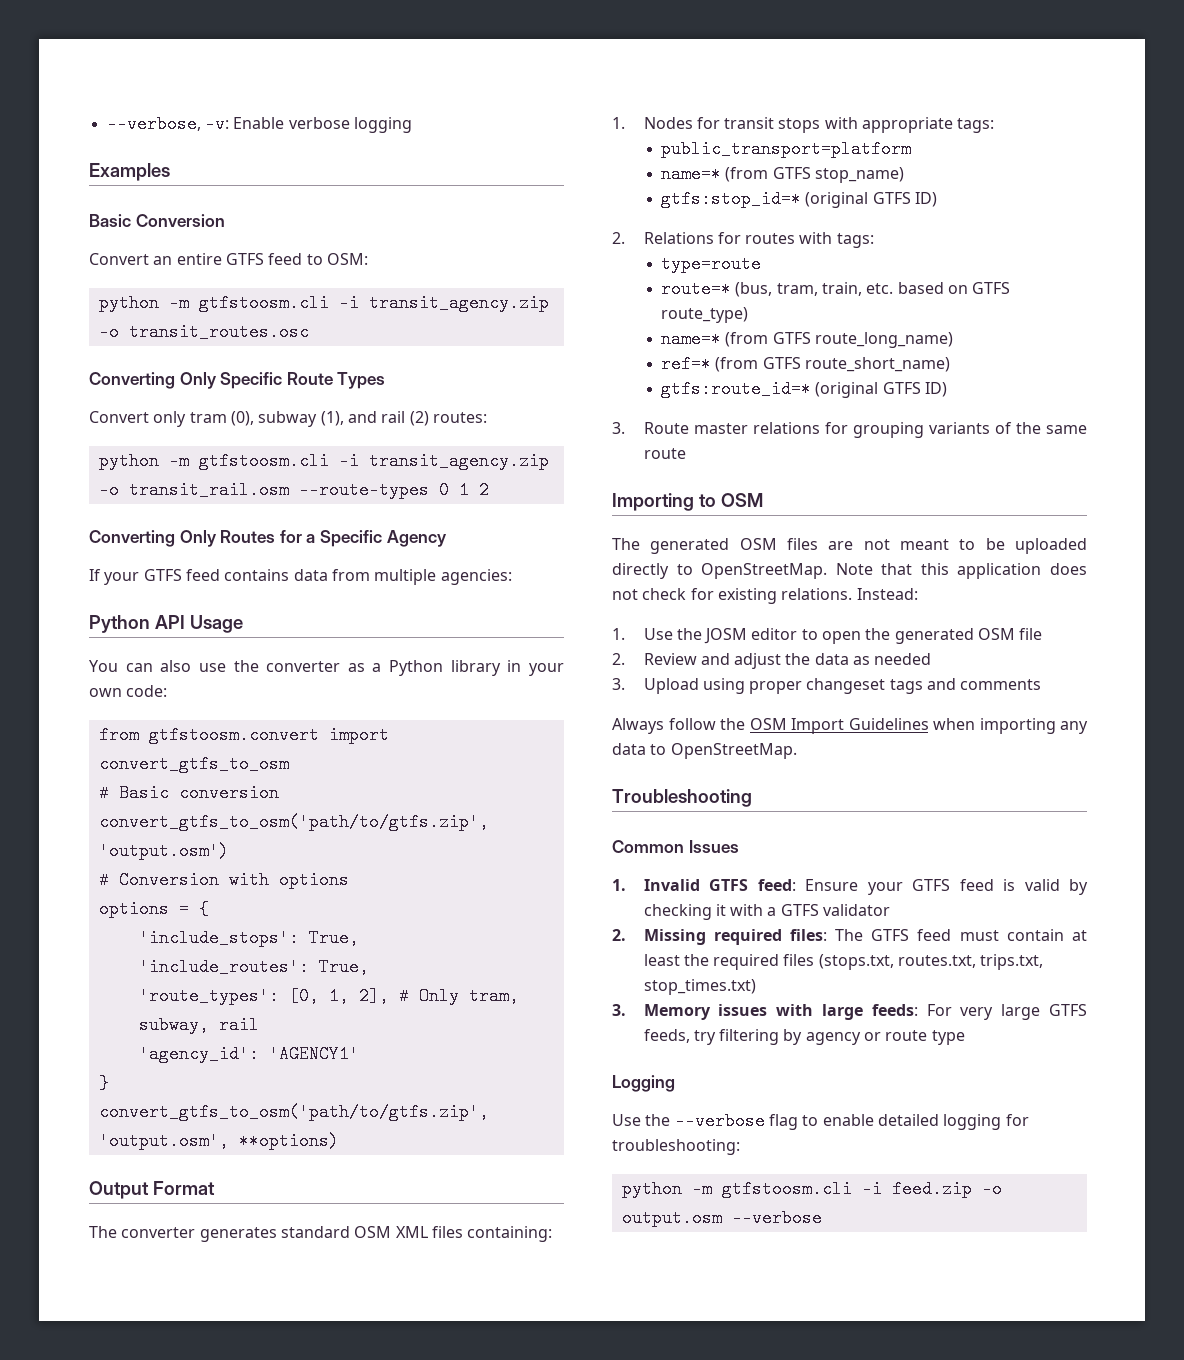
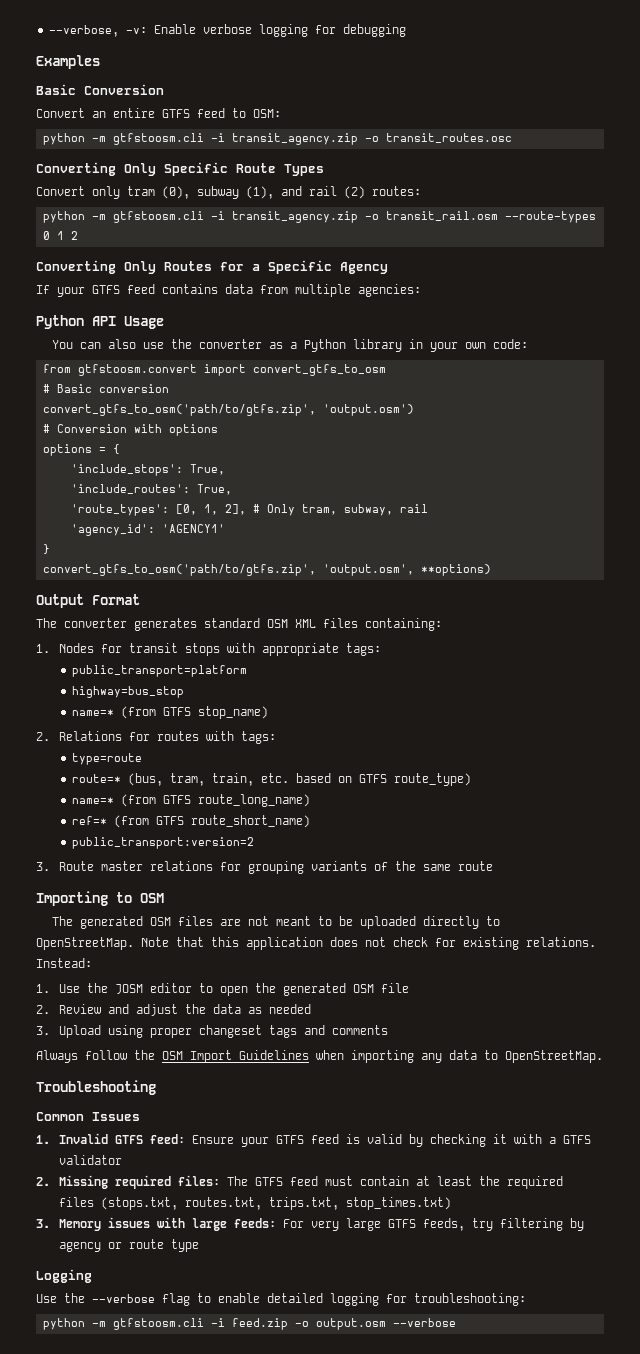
- --verbose, -v: Enable verbose logging
+ --verbose, -v: Enable verbose logging for debugging
+ highway=bus_stop
- gtfs:stop_id=* (original GTFS ID)
- gtfs:route_id=* (original GTFS ID)
+ public_transport:version=2

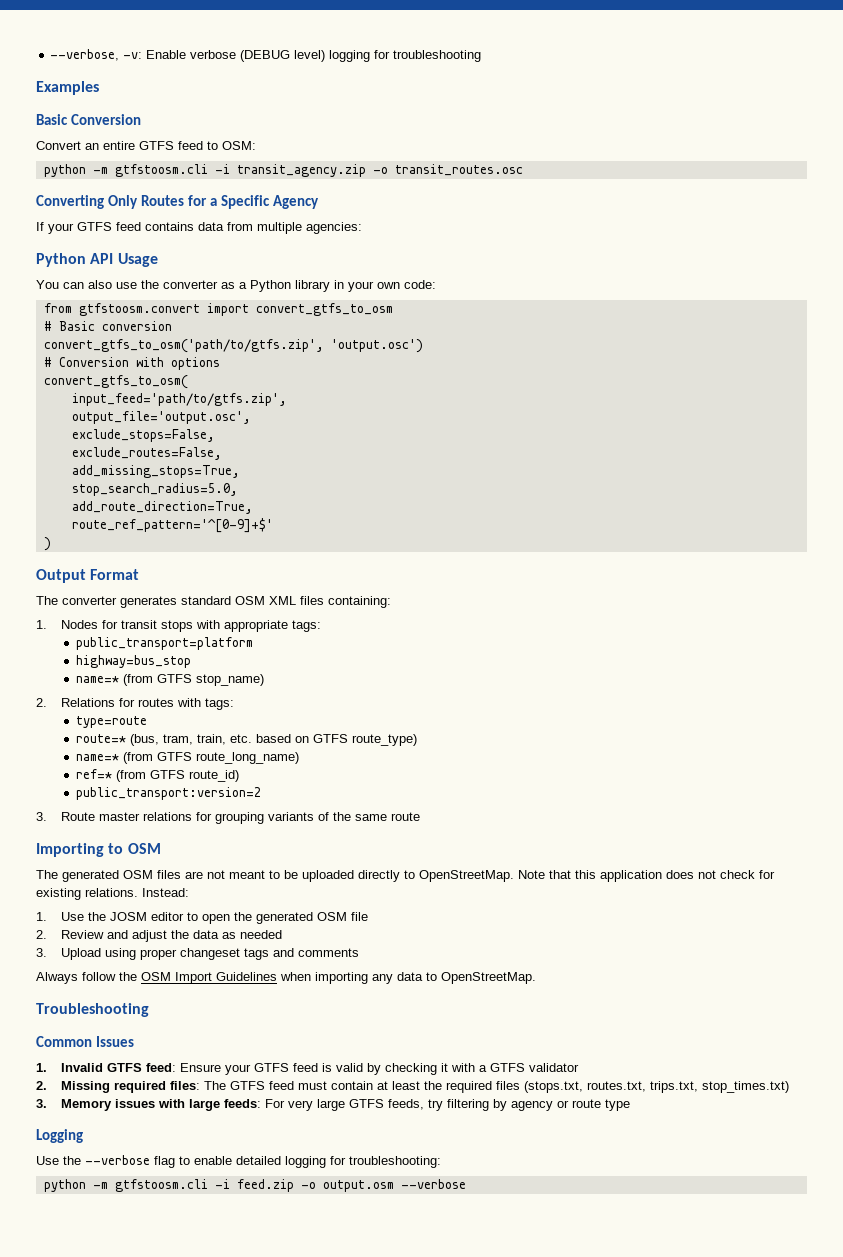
- --verbose, -v: Enable verbose logging for debugging
+ --verbose, -v: Enable verbose (DEBUG level) logging for troubleshooting
- Converting Only Specific Route Types
- Convert only tram (0), subway (1), and rail (2) routes:
- python -m gtfstoosm.cli -i transit_agency.zip -o transit_rail.osm --route-types 0 1 2
- convert_gtfs_to_osm('path/to/gtfs.zip', 'output.osm')
+ convert_gtfs_to_osm('path/to/gtfs.zip', 'output.osc')
- options = {
- 'include_stops': True,
- 'include_routes': True,
- 'route_types': [0, 1, 2], # Only tram, subway, rail
- 'agency_id': 'AGENCY1'
- }
- convert_gtfs_to_osm('path/to/gtfs.zip', 'output.osm', **options)
+ convert_gtfs_to_osm(
+ input_feed='path/to/gtfs.zip',
+ output_file='output.osc',
+ exclude_stops=False,
+ exclude_routes=False,
+ add_missing_stops=True,
+ stop_search_radius=5.0,
+ add_route_direction=True,
+ route_ref_pattern='^[0-9]+$'
+ )
- ref=* (from GTFS route_short_name)
+ ref=* (from GTFS route_id)

